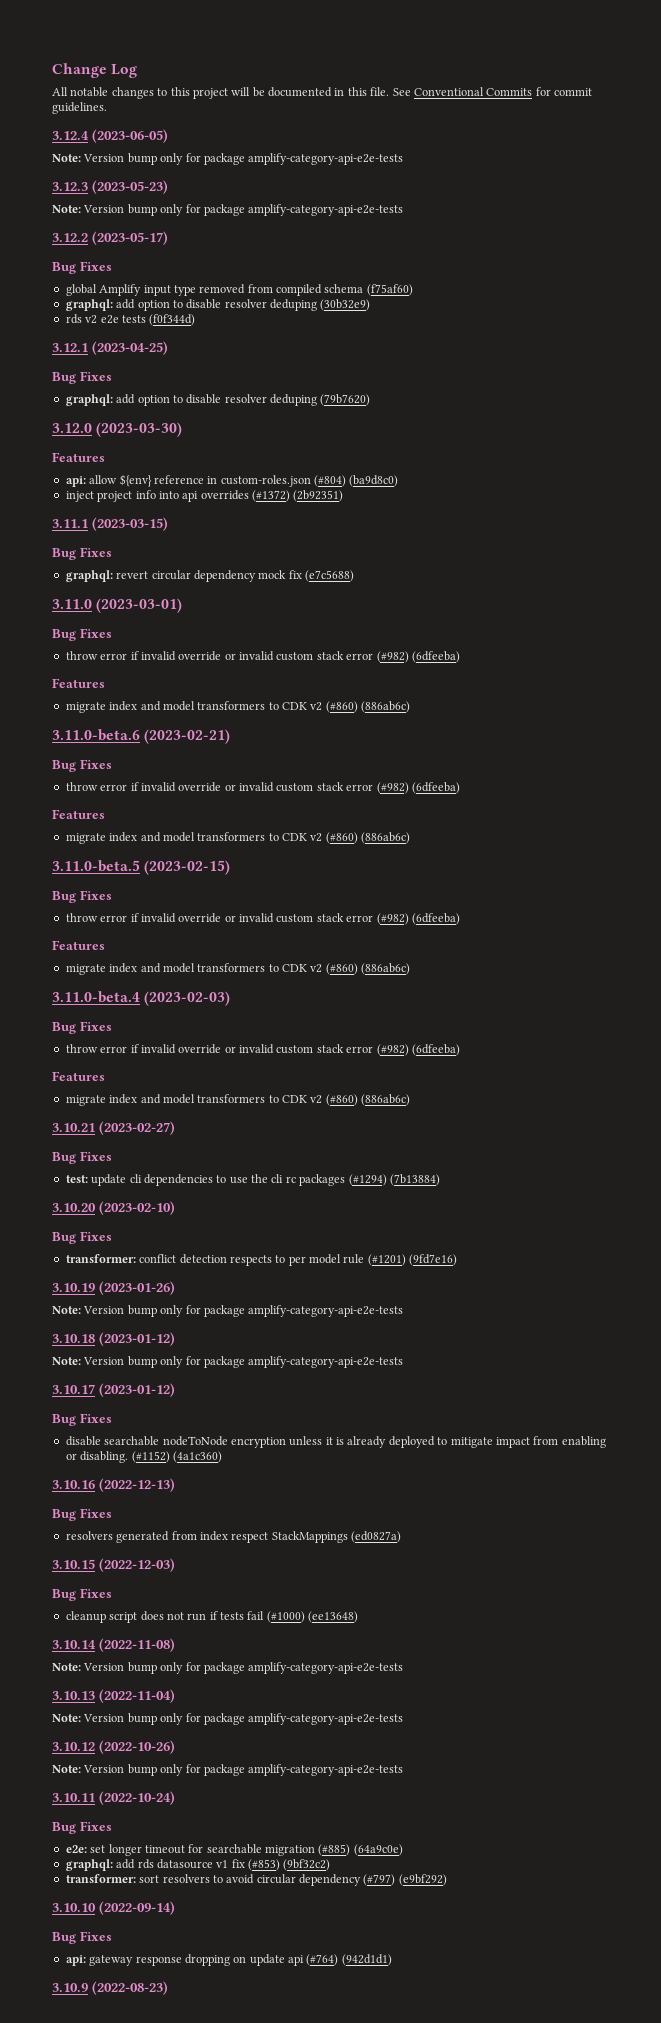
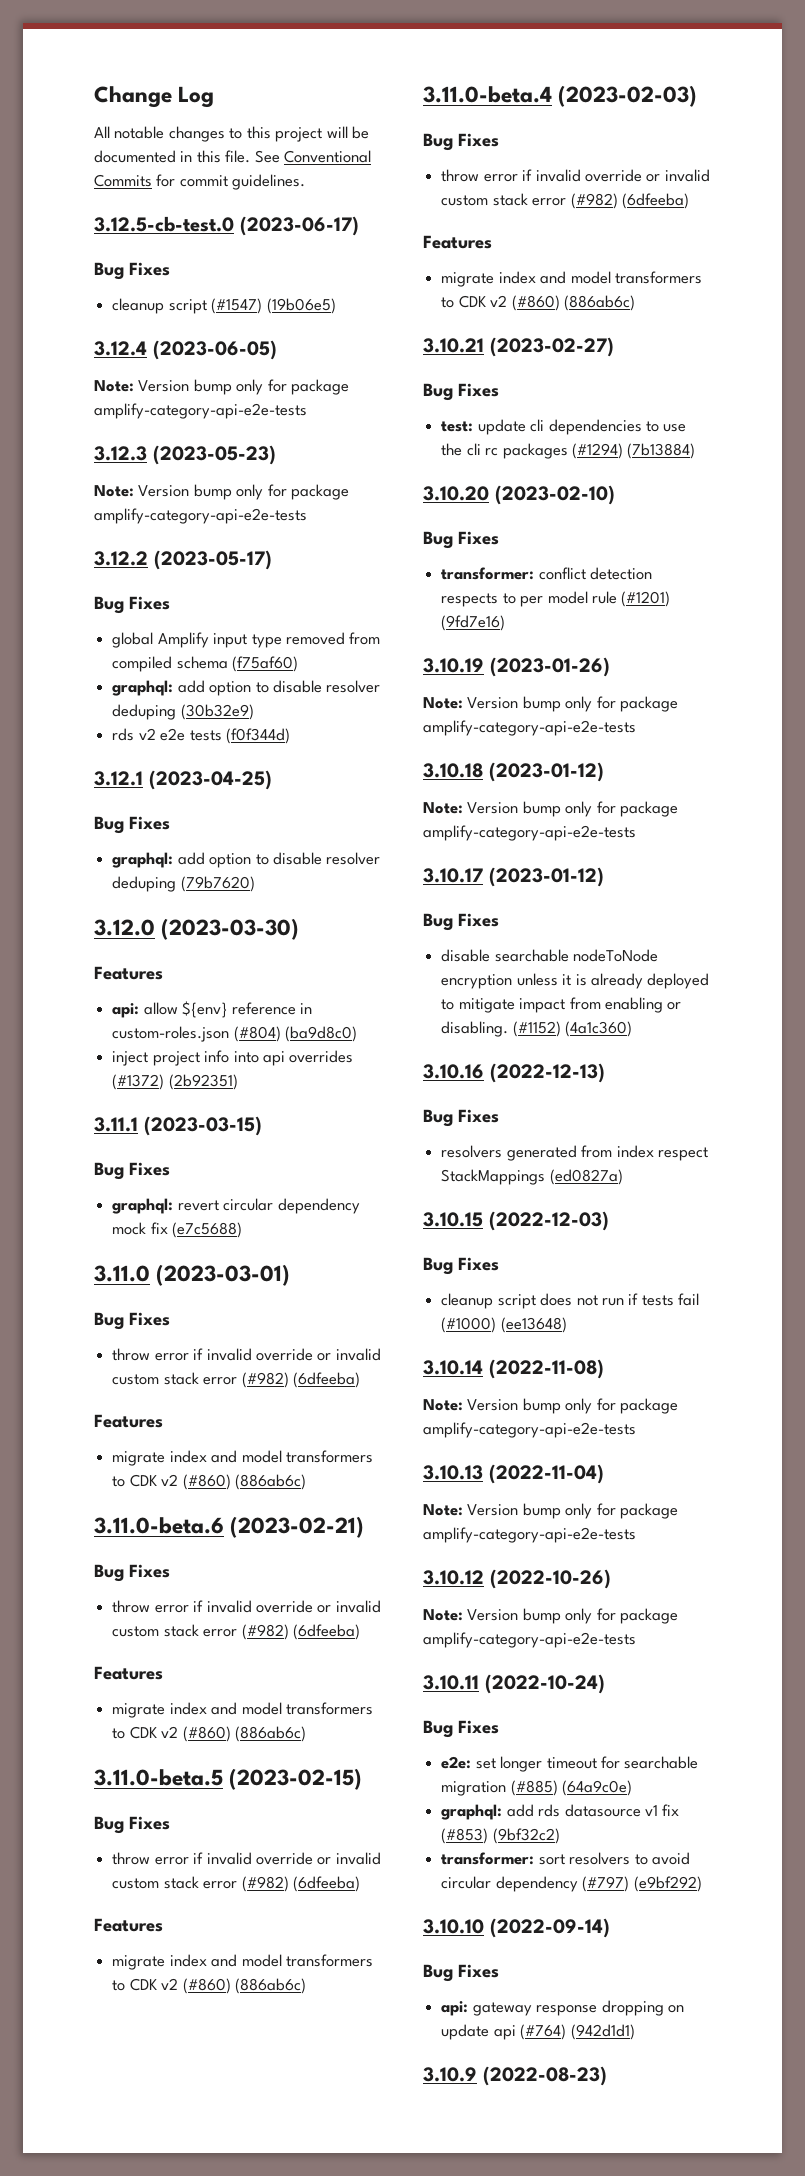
+ 3.12.5-cb-test.0 (2023-06-17)
+ Bug Fixes
+ cleanup script (#1547) (19b06e5)

